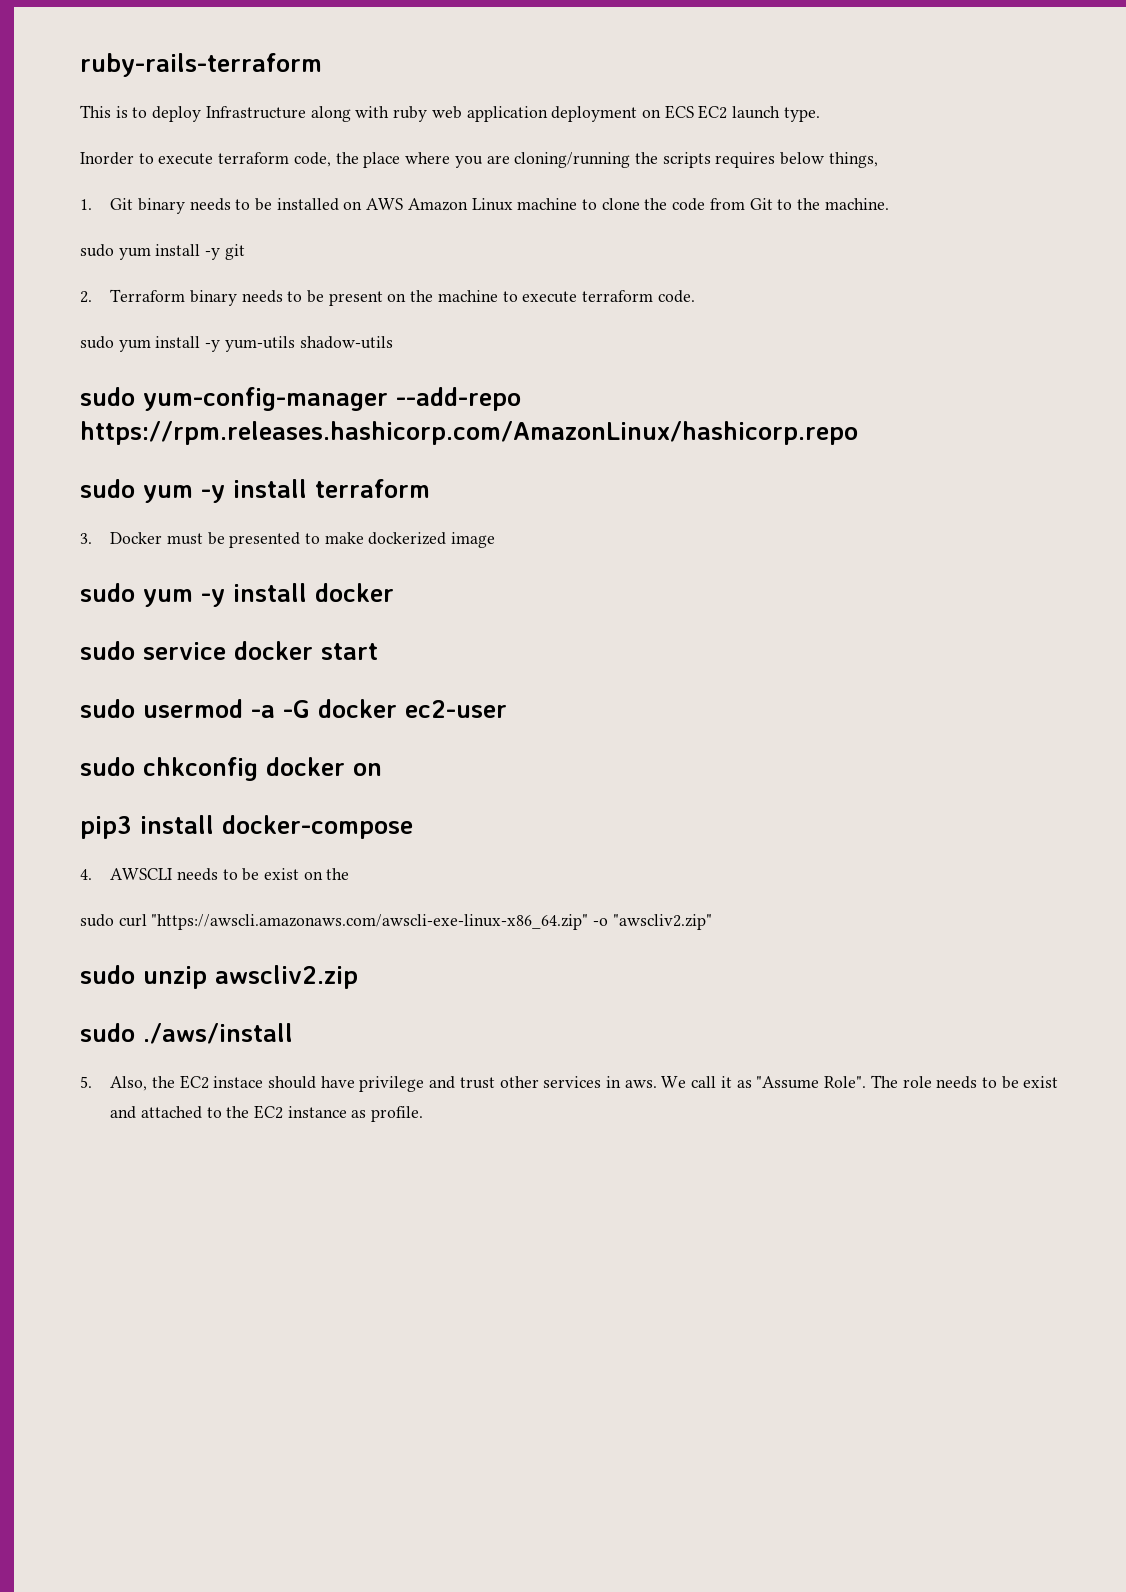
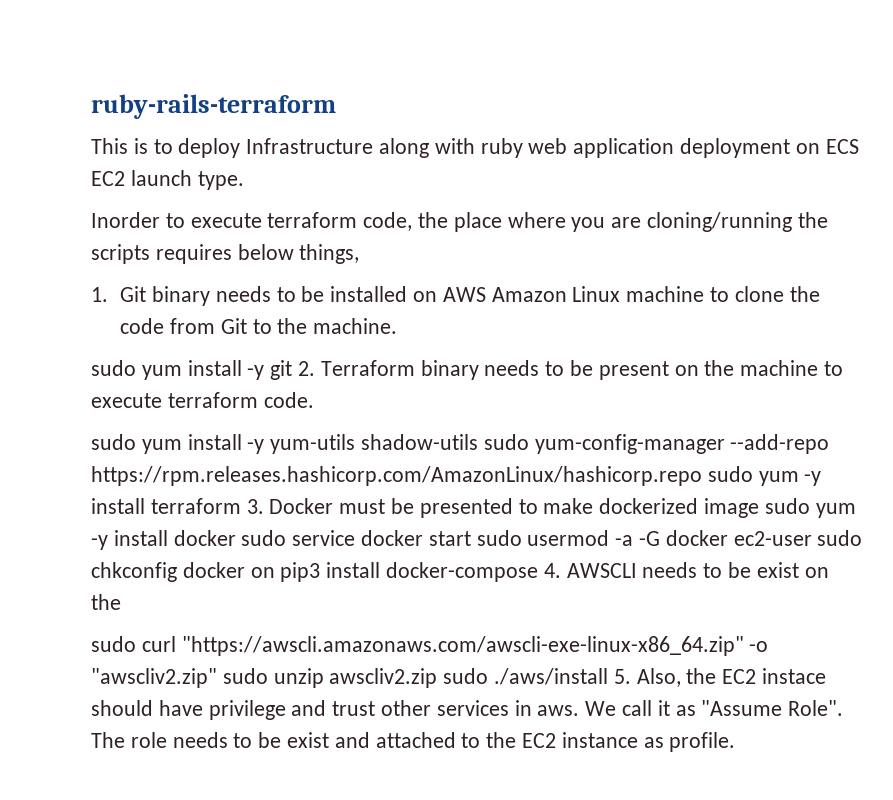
- sudo yum install -y git
- 2. Terraform binary needs to be present on the machine to execute terraform code.
+ sudo yum install -y git 2. Terraform binary needs to be present on the machine to execute terraform code.
- sudo yum install -y yum-utils shadow-utils
- sudo yum-config-manager --add-repo https://rpm.releases.hashicorp.com/AmazonLinux/hashicorp.repo
- sudo yum -y install terraform
- 3. Docker must be presented to make dockerized image
- sudo yum -y install docker
- sudo service docker start
- sudo usermod -a -G docker ec2-user
- sudo chkconfig docker on
- pip3 install docker-compose
- 4. AWSCLI needs to be exist on the
+ sudo yum install -y yum-utils shadow-utils sudo yum-config-manager --add-repo https://rpm.releases.hashicorp.com/AmazonLinux/hashicorp.repo sudo yum -y install terraform 3. Docker must be presented to make dockerized image sudo yum -y install docker sudo service docker start sudo usermod -a -G docker ec2-user sudo chkconfig docker on pip3 install docker-compose 4. AWSCLI needs to be exist on the
- sudo curl "https://awscli.amazonaws.com/awscli-exe-linux-x86_64.zip" -o "awscliv2.zip"
- sudo unzip awscliv2.zip
- sudo ./aws/install
- 5. Also, the EC2 instace should have privilege and trust other services in aws.
+ sudo curl "https://awscli.amazonaws.com/awscli-exe-linux-x86_64.zip" -o "awscliv2.zip" sudo unzip awscliv2.zip sudo ./aws/install 5. Also, the EC2 instace should have privilege and trust other services in aws.

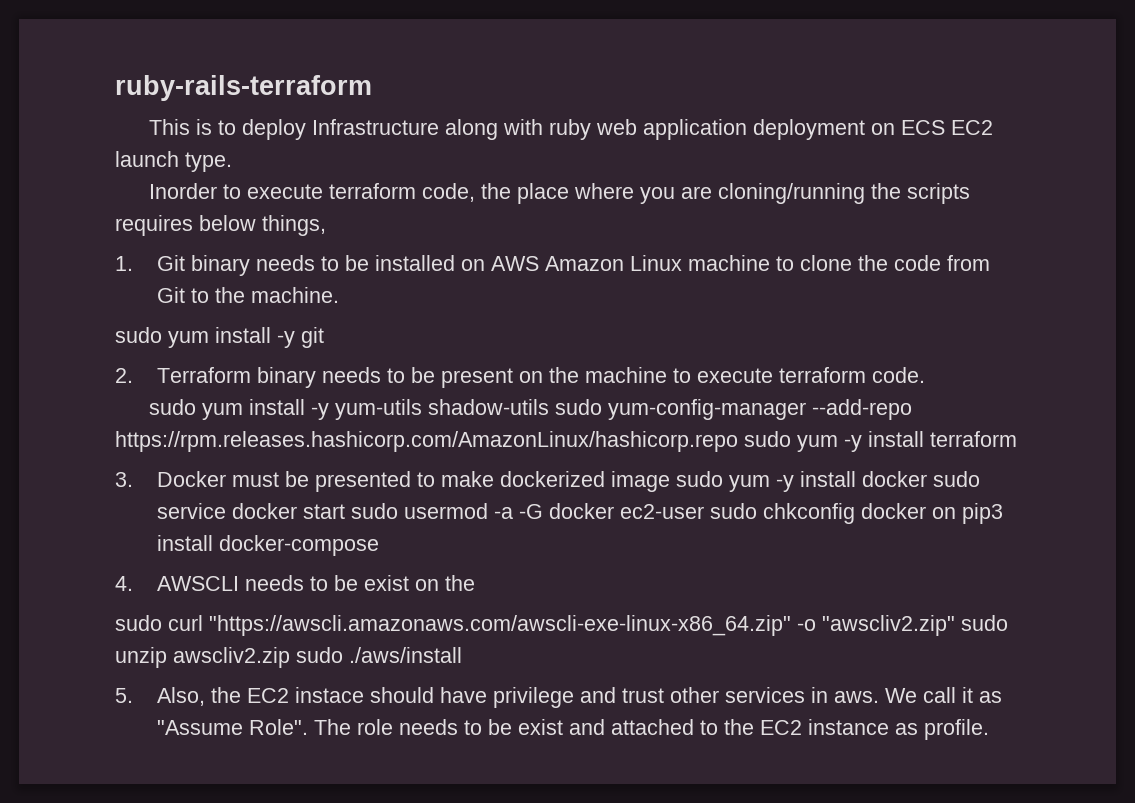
- sudo yum install -y git 2. Terraform binary needs to be present on the machine to execute terraform code.
+ sudo yum install -y git
+ 2. Terraform binary needs to be present on the machine to execute terraform code.
- sudo yum install -y yum-utils shadow-utils sudo yum-config-manager --add-repo https://rpm.releases.hashicorp.com/AmazonLinux/hashicorp.repo sudo yum -y install terraform 3. Docker must be presented to make dockerized image sudo yum -y install docker sudo service docker start sudo usermod -a -G docker ec2-user sudo chkconfig docker on pip3 install docker-compose 4. AWSCLI needs to be exist on the
+ sudo yum install -y yum-utils shadow-utils sudo yum-config-manager --add-repo https://rpm.releases.hashicorp.com/AmazonLinux/hashicorp.repo sudo yum -y install terraform
+ 3. Docker must be presented to make dockerized image sudo yum -y install docker sudo service docker start sudo usermod -a -G docker ec2-user sudo chkconfig docker on pip3 install docker-compose
+ 4. AWSCLI needs to be exist on the
- sudo curl "https://awscli.amazonaws.com/awscli-exe-linux-x86_64.zip" -o "awscliv2.zip" sudo unzip awscliv2.zip sudo ./aws/install 5. Also, the EC2 instace should have privilege and trust other services in aws.
+ sudo curl "https://awscli.amazonaws.com/awscli-exe-linux-x86_64.zip" -o "awscliv2.zip" sudo unzip awscliv2.zip sudo ./aws/install
+ 5. Also, the EC2 instace should have privilege and trust other services in aws.

